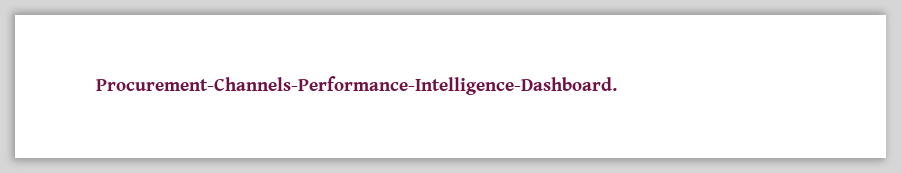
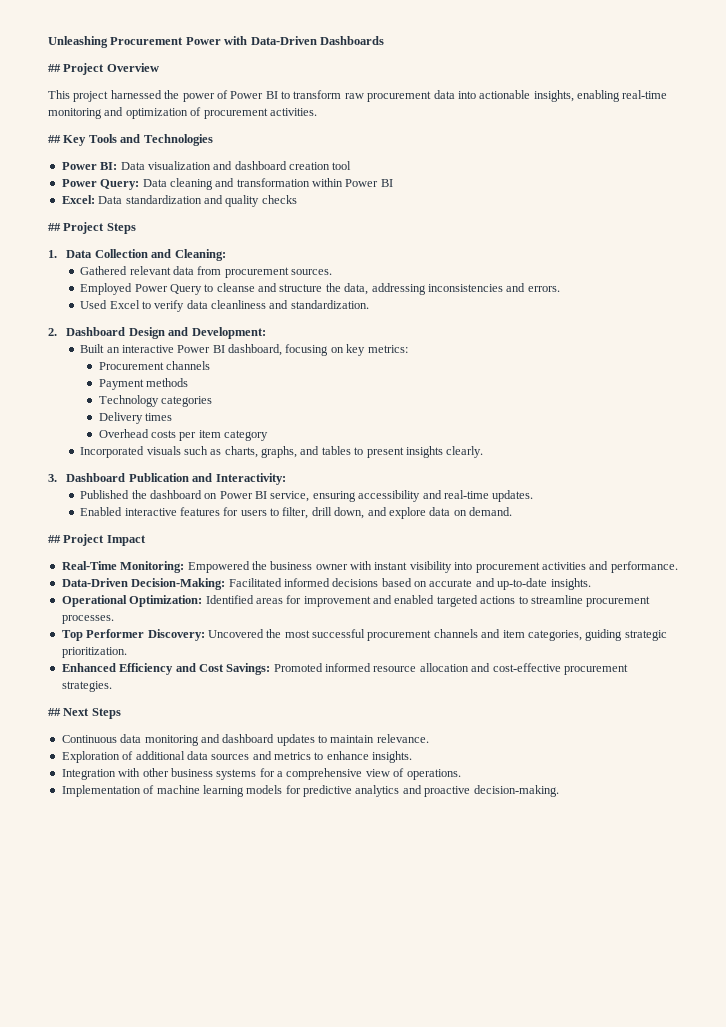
- Procurement-Channels-Performance-Intelligence-Dashboard.
+ Unleashing Procurement Power with Data-Driven Dashboards
+ ## Project Overview
+ This project harnessed the power of Power BI to transform raw procurement data into actionable insights, enabling real-time monitoring and optimization of procurement activities.
+ ## Key Tools and Technologies
+ Power BI: Data visualization and dashboard creation tool
+ Power Query: Data cleaning and transformation within Power BI
+ Excel: Data standardization and quality checks
+ ## Project Steps
+ 1. Data Collection and Cleaning:
+ Gathered relevant data from procurement sources.
+ Employed Power Query to cleanse and structure the data, addressing inconsistencies and errors.
+ Used Excel to verify data cleanliness and standardization.
+ 2. Dashboard Design and Development:
+ Built an interactive Power BI dashboard, focusing on key metrics:
+ Procurement channels
+ Payment methods
+ Technology categories
+ Delivery times
+ Overhead costs per item category
+ Incorporated visuals such as charts, graphs, and tables to present insights clearly.
+ 3. Dashboard Publication and Interactivity:
+ Published the dashboard on Power BI service, ensuring accessibility and real-time updates.
+ Enabled interactive features for users to filter, drill down, and explore data on demand.
+ ## Project Impact
+ Real-Time Monitoring: Empowered the business owner with instant visibility into procurement activities and performance.
+ Data-Driven Decision-Making: Facilitated informed decisions based on accurate and up-to-date insights.
+ Operational Optimization: Identified areas for improvement and enabled targeted actions to streamline procurement processes.
+ Top Performer Discovery: Uncovered the most successful procurement channels and item categories, guiding strategic prioritization.
+ Enhanced Efficiency and Cost Savings: Promoted informed resource allocation and cost-effective procurement strategies.
+ ## Next Steps
+ Continuous data monitoring and dashboard updates to maintain relevance.
+ Exploration of additional data sources and metrics to enhance insights.
+ Integration with other business systems for a comprehensive view of operations.
+ Implementation of machine learning models for predictive analytics and proactive decision-making.

